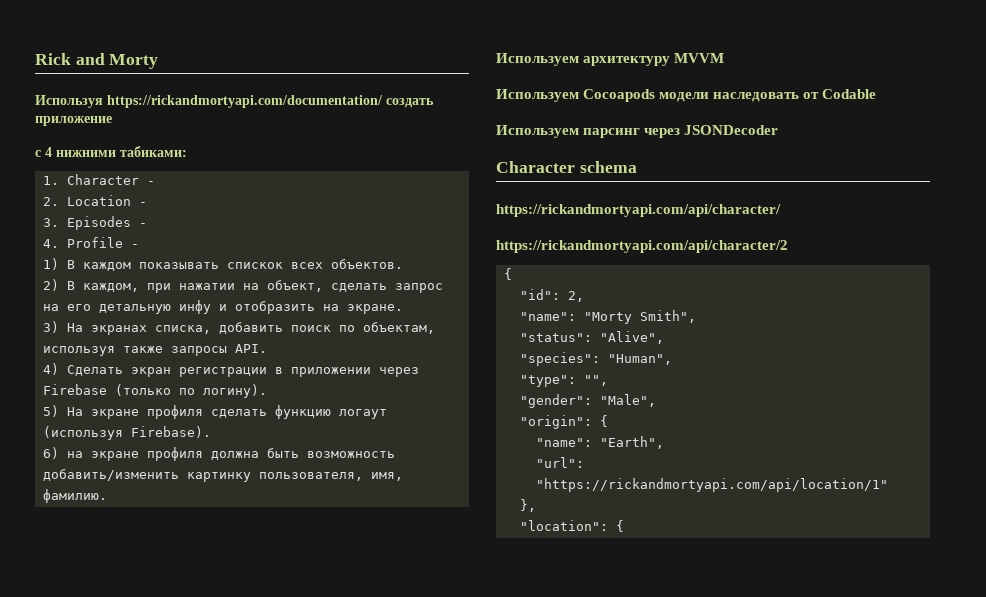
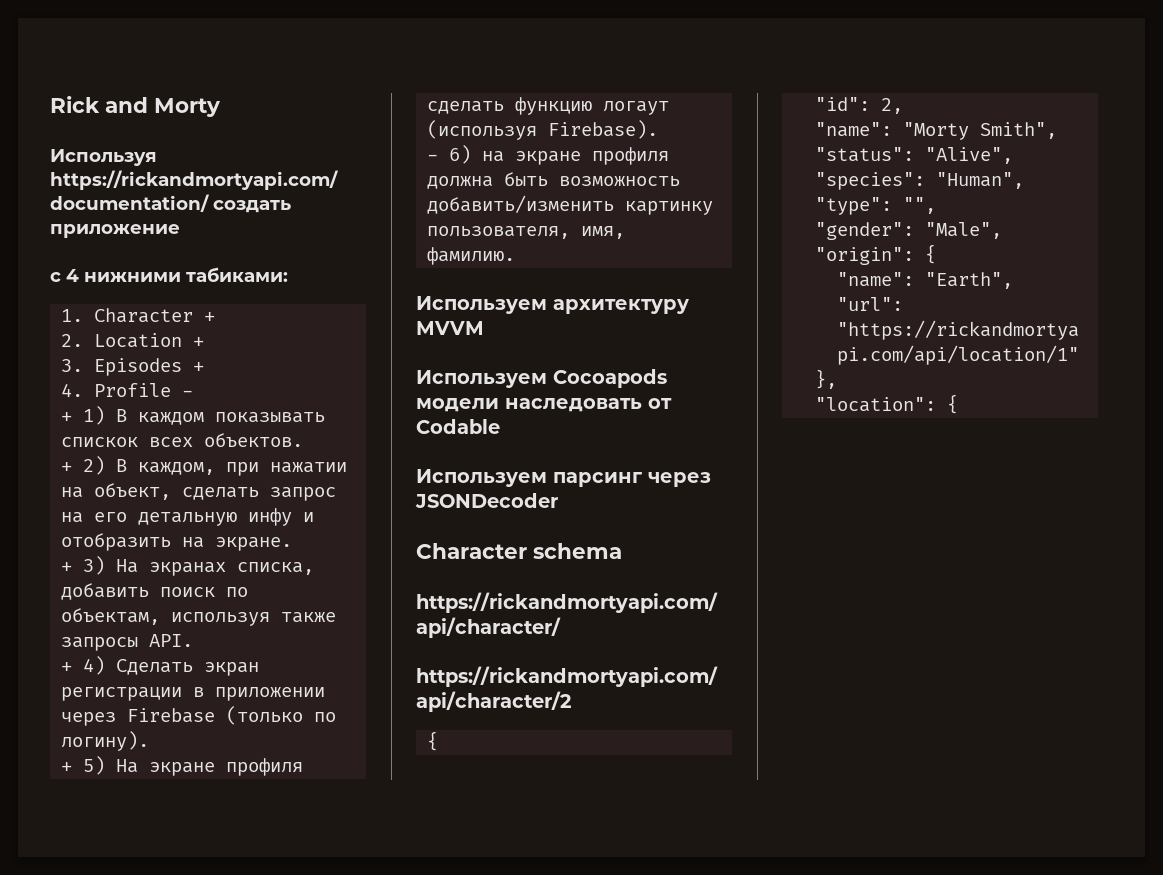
- 1. Character -
+ 1. Character +
- 2. Location -
+ 2. Location +
- 3. Episodes -
+ 3. Episodes +
- 1) В каждом показывать спискок всех объектов.
+ + 1) В каждом показывать спискок всех объектов.
- 2) В каждом, при нажатии на объект, сделать запрос на его детальную инфу и отобразить на экране.
+ + 2) В каждом, при нажатии на объект, сделать запрос на его детальную инфу и отобразить на экране.
- 3) На экранах списка, добавить поиск по объектам, используя также запросы API.
+ + 3) На экранах списка, добавить поиск по объектам, используя также запросы API.
- 4) Сделать экран регистрации в приложении через Firebase (только по логину).
+ + 4) Сделать экран регистрации в приложении через Firebase (только по логину).
- 5) На экране профиля сделать функцию логаут (используя Firebase).
+ + 5) На экране профиля сделать функцию логаут (используя Firebase).
- 6) на экране профиля должна быть возможность добавить/изменить картинку пользователя, имя, фамилию.
+ - 6) на экране профиля должна быть возможность добавить/изменить картинку пользователя, имя, фамилию.

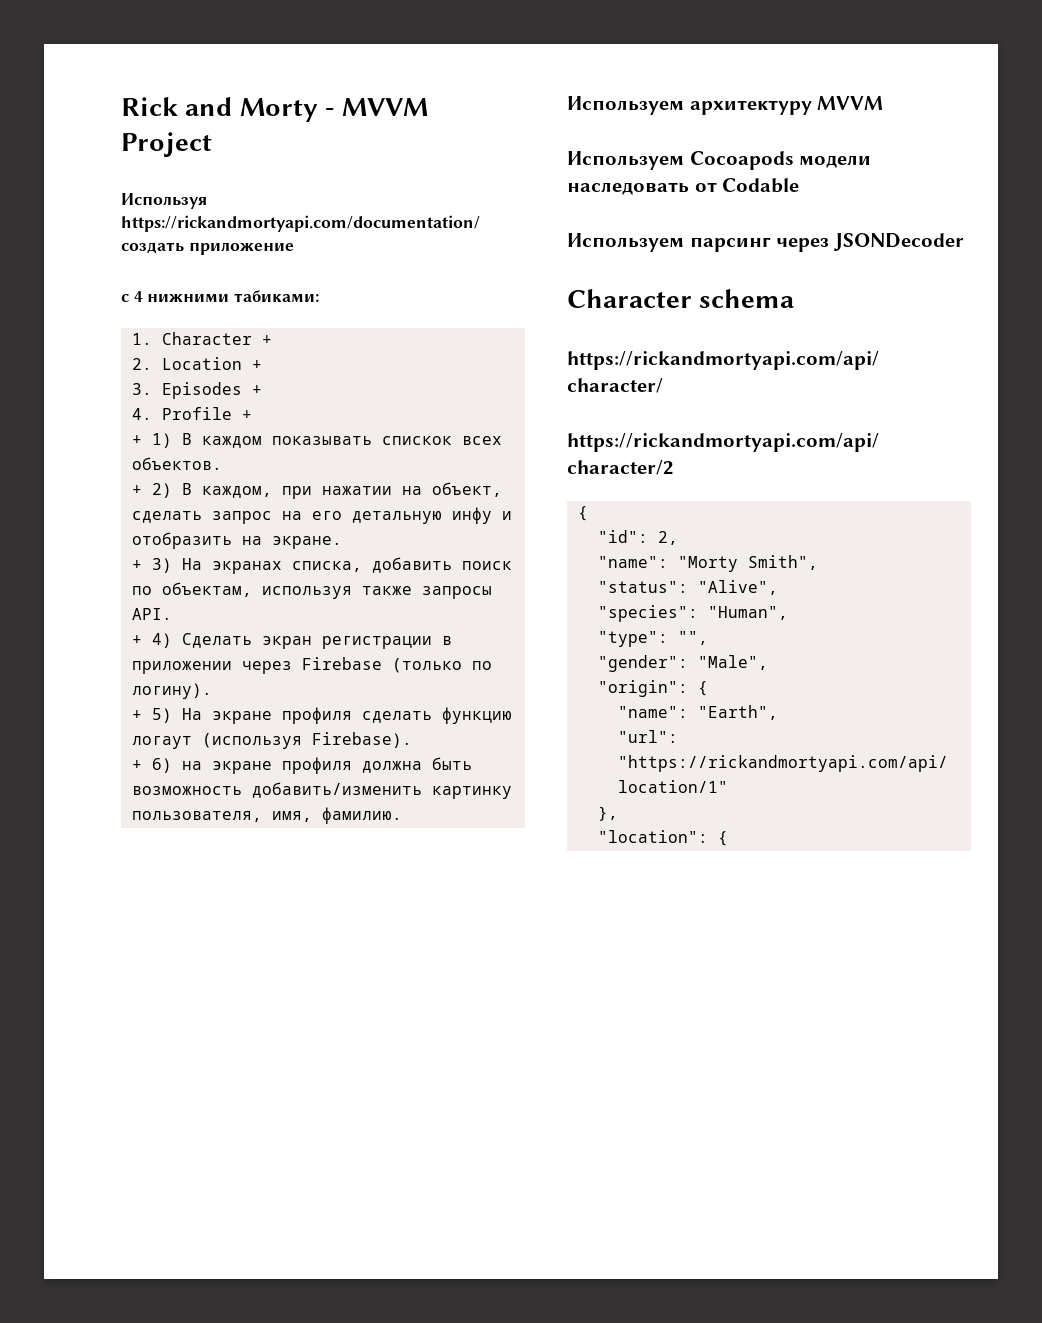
- Rick and Morty
+ Rick and Morty - MVVM Project
- 4. Profile -
+ 4. Profile +
- - 6) на экране профиля должна быть возможность добавить/изменить картинку пользователя, имя, фамилию.
+ + 6) на экране профиля должна быть возможность добавить/изменить картинку пользователя, имя, фамилию.

